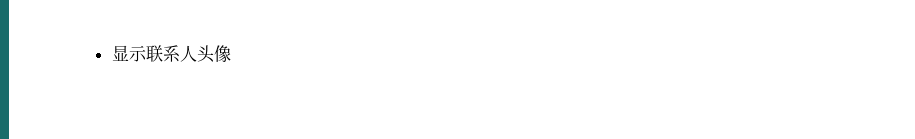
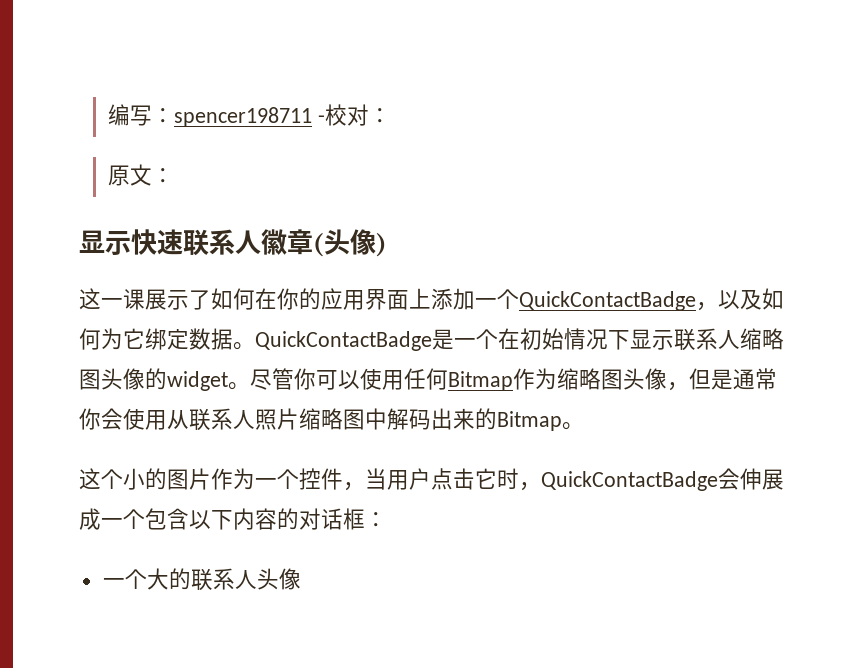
- 显示联系人头像
+ 编写：spencer198711 -校对：
+ 原文：
+ 显示快速联系人徽章(头像)
+ 这一课展示了如何在你的应用界面上添加一个QuickContactBadge，以及如何为它绑定数据。QuickContactBadge是一个在初始情况下显示联系人缩略图头像的widget。尽管你可以使用任何Bitmap作为缩略图头像，但是通常你会使用从联系人照片缩略图中解码出来的Bitmap。
+ 这个小的图片作为一个控件，当用户点击它时，QuickContactBadge会伸展成一个包含以下内容的对话框：
+ 一个大的联系人头像

